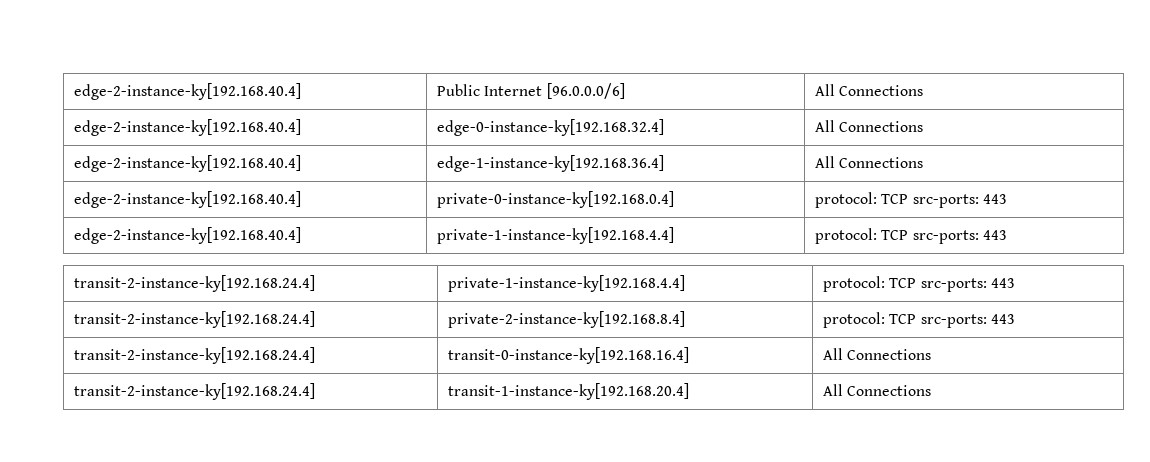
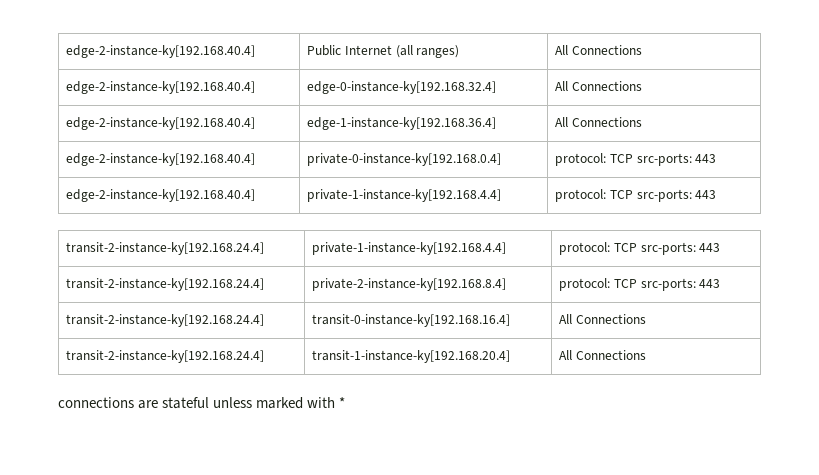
- edge-2-instance-ky[192.168.40.4] | Public Internet [96.0.0.0/6] | All Connections
+ edge-2-instance-ky[192.168.40.4] | Public Internet (all ranges) | All Connections
+ connections are stateful unless marked with *

